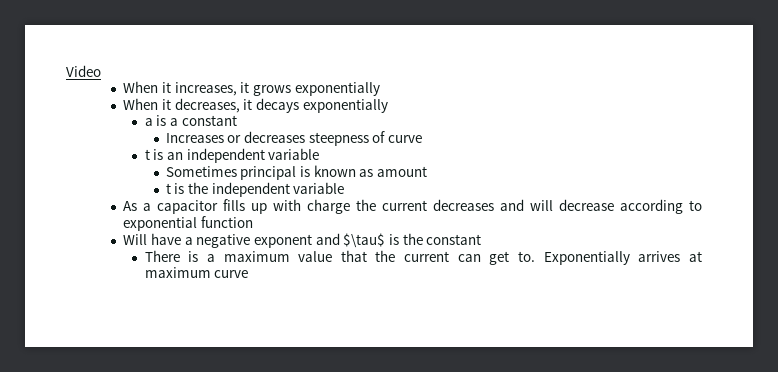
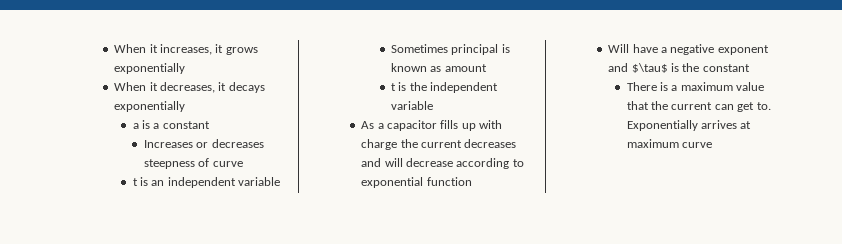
- Video

